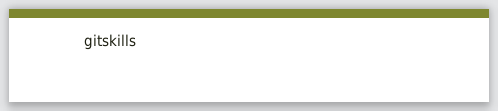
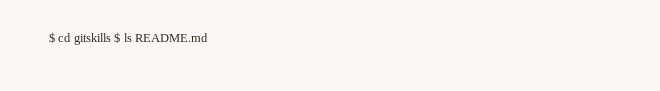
- gitskills
+ $ cd gitskills $ ls README.md

